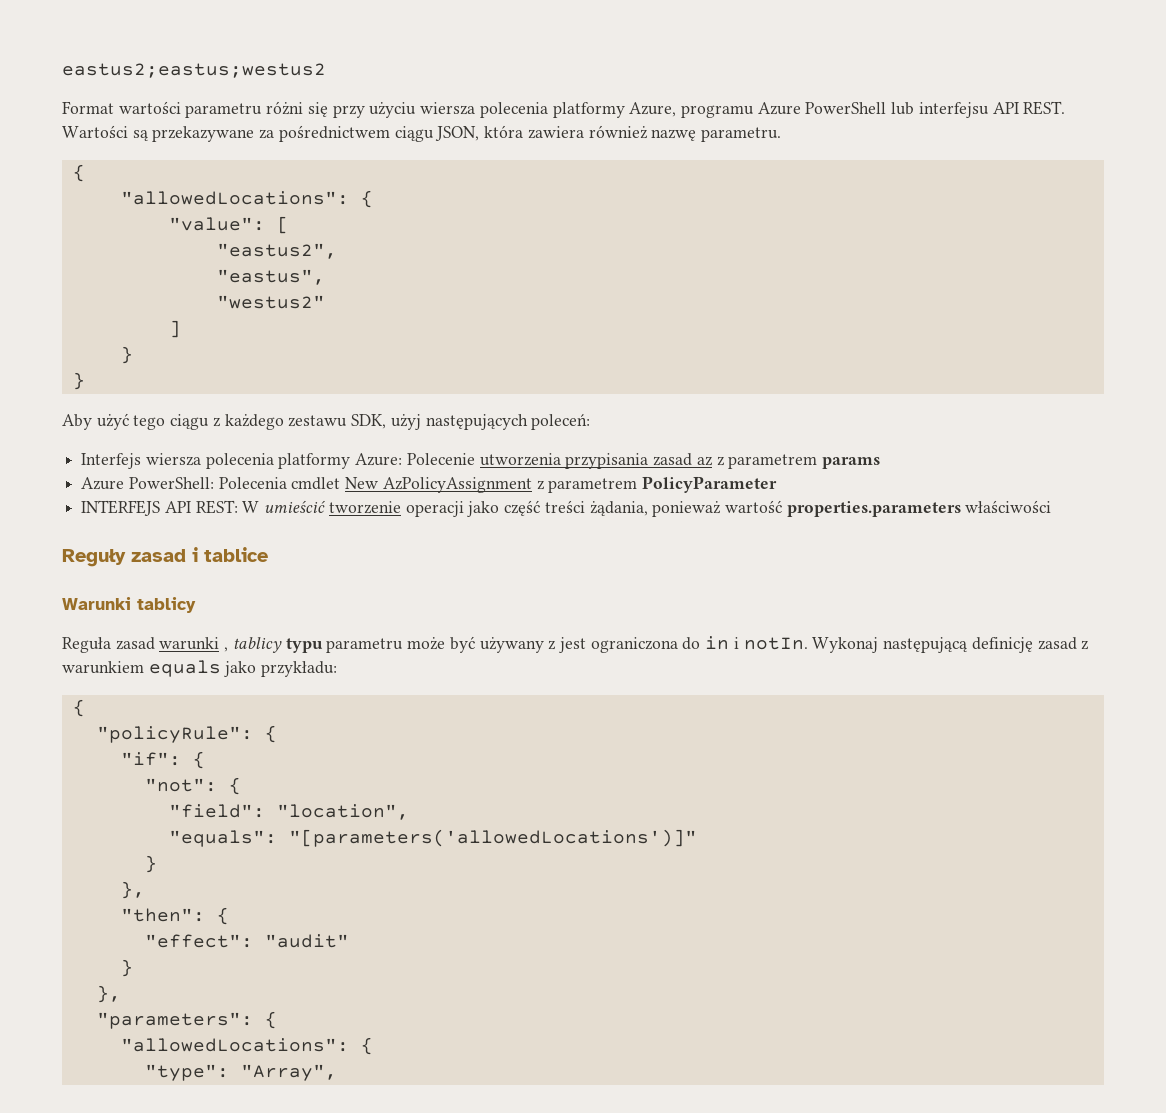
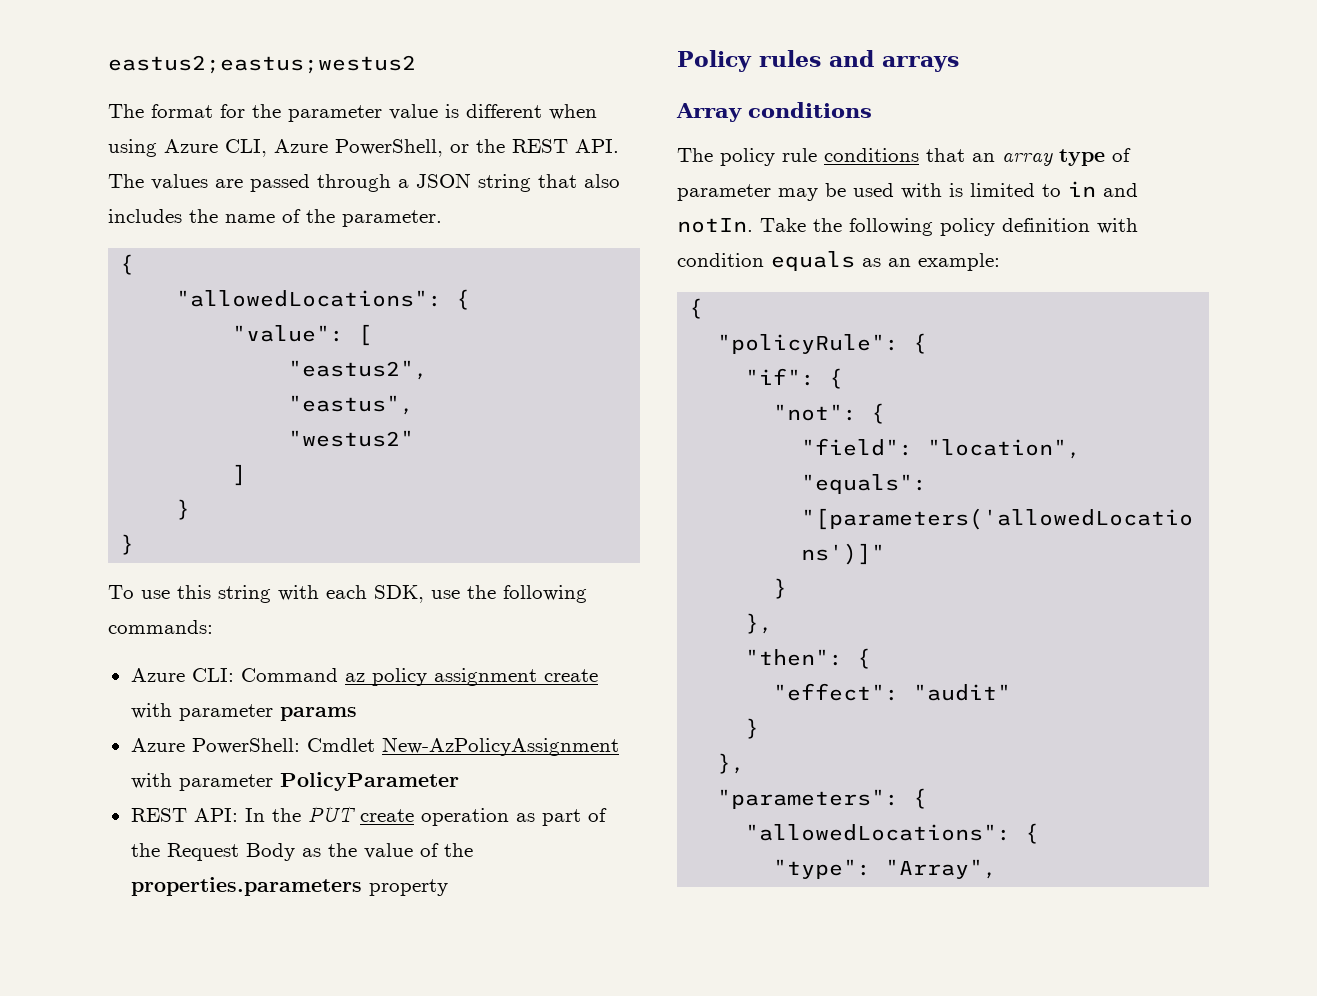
- Format wartości parametru różni się przy użyciu wiersza polecenia platformy Azure, programu Azure PowerShell lub interfejsu API REST. Wartości są przekazywane za pośrednictwem ciągu JSON, która zawiera również nazwę parametru.
+ The format for the parameter value is different when using Azure CLI, Azure PowerShell, or the REST API. The values are passed through a JSON string that also includes the name of the parameter.
- Aby użyć tego ciągu z każdego zestawu SDK, użyj następujących poleceń:
- Interfejs wiersza polecenia platformy Azure: Polecenie utworzenia przypisania zasad az z parametrem params
- Azure PowerShell: Polecenia cmdlet New AzPolicyAssignment z parametrem PolicyParameter
- INTERFEJS API REST: W umieścić tworzenie operacji jako część treści żądania, ponieważ wartość properties.parameters właściwości
- Reguły zasad i tablice
- Warunki tablicy
- Reguła zasad warunki , tablicy typu parametru może być używany z jest ograniczona do in i notIn. Wykonaj następującą definicję zasad z warunkiem equals jako przykładu:
+ To use this string with each SDK, use the following commands:
+ Azure CLI: Command az policy assignment create with parameter params
+ Azure PowerShell: Cmdlet New-AzPolicyAssignment with parameter PolicyParameter
+ REST API: In the PUT create operation as part of the Request Body as the value of the properties.parameters property
+ Policy rules and arrays
+ Array conditions
+ The policy rule conditions that an array type of parameter may be used with is limited to in and notIn. Take the following policy definition with condition equals as an example:

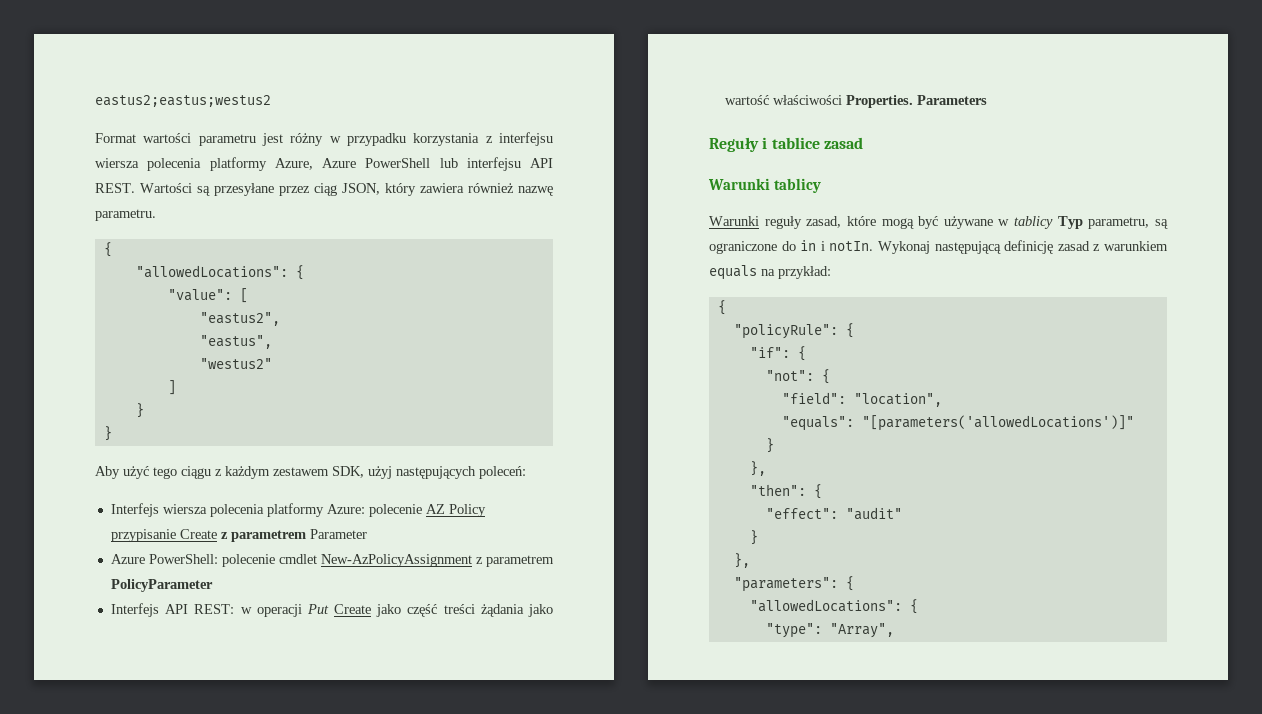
- The format for the parameter value is different when using Azure CLI, Azure PowerShell, or the REST API. The values are passed through a JSON string that also includes the name of the parameter.
+ Format wartości parametru jest różny w przypadku korzystania z interfejsu wiersza polecenia platformy Azure, Azure PowerShell lub interfejsu API REST. Wartości są przesyłane przez ciąg JSON, który zawiera również nazwę parametru.
- To use this string with each SDK, use the following commands:
- Azure CLI: Command az policy assignment create with parameter params
- Azure PowerShell: Cmdlet New-AzPolicyAssignment with parameter PolicyParameter
- REST API: In the PUT create operation as part of the Request Body as the value of the properties.parameters property
- Policy rules and arrays
- Array conditions
- The policy rule conditions that an array type of parameter may be used with is limited to in and notIn. Take the following policy definition with condition equals as an example:
+ Aby użyć tego ciągu z każdym zestawem SDK, użyj następujących poleceń:
+ Interfejs wiersza polecenia platformy Azure: polecenie AZ Policy przypisanie Create z parametrem Parameter
+ Azure PowerShell: polecenie cmdlet New-AzPolicyAssignment z parametrem PolicyParameter
+ Interfejs API REST: w operacji Put Create jako część treści żądania jako wartość właściwości Properties. Parameters
+ Reguły i tablice zasad
+ Warunki tablicy
+ Warunki reguły zasad, które mogą być używane w tablicy Typ parametru, są ograniczone do in i notIn. Wykonaj następującą definicję zasad z warunkiem equals na przykład:

